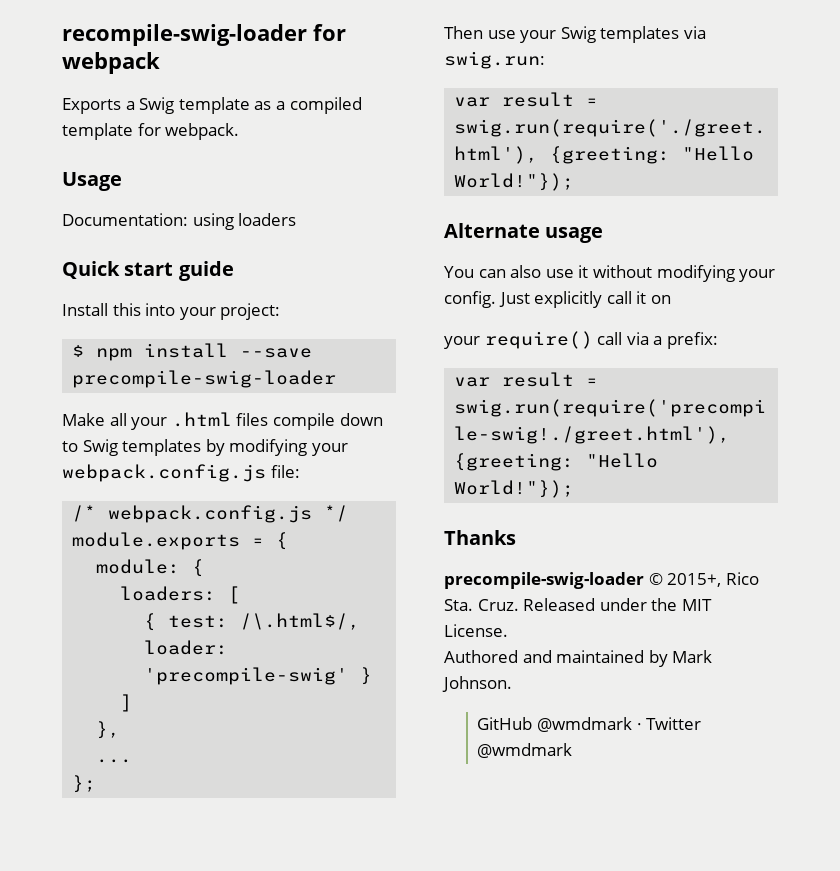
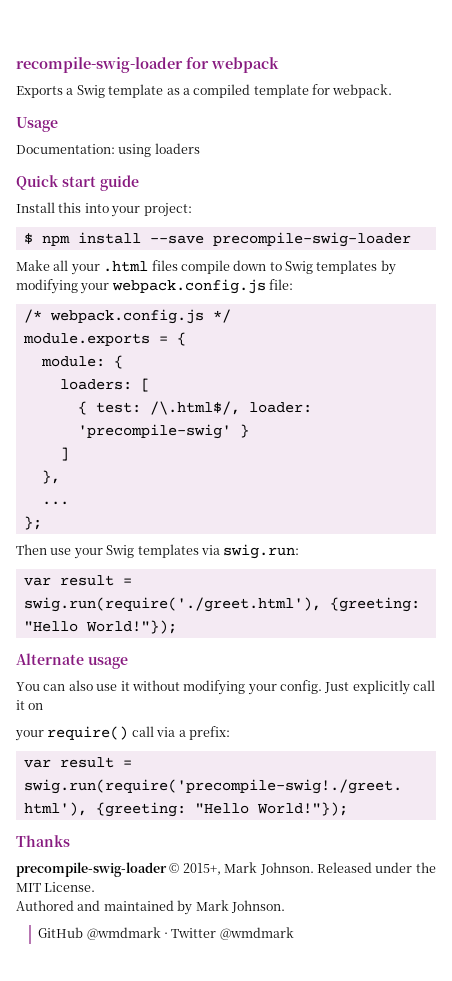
- precompile-swig-loader © 2015+, Rico Sta. Cruz.
+ precompile-swig-loader © 2015+, Mark Johnson.

